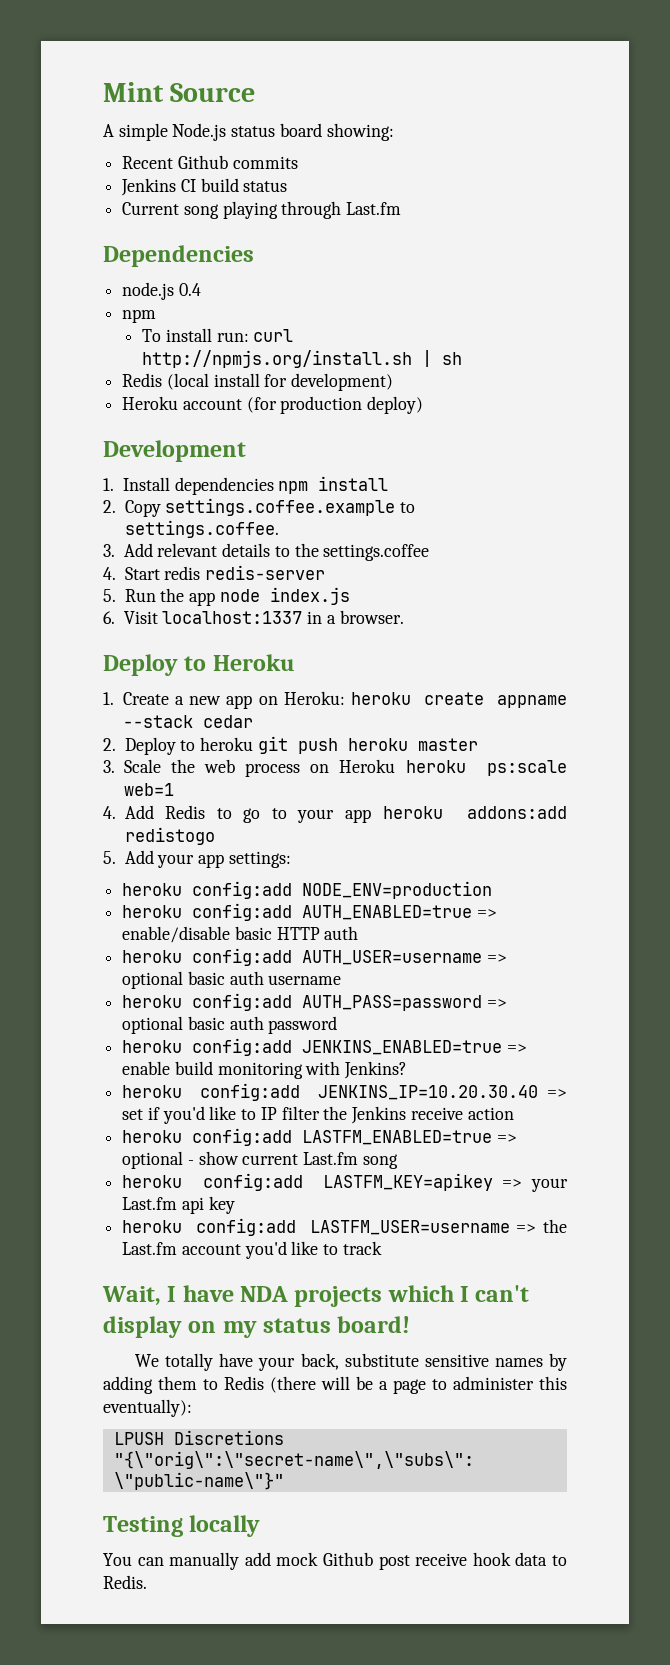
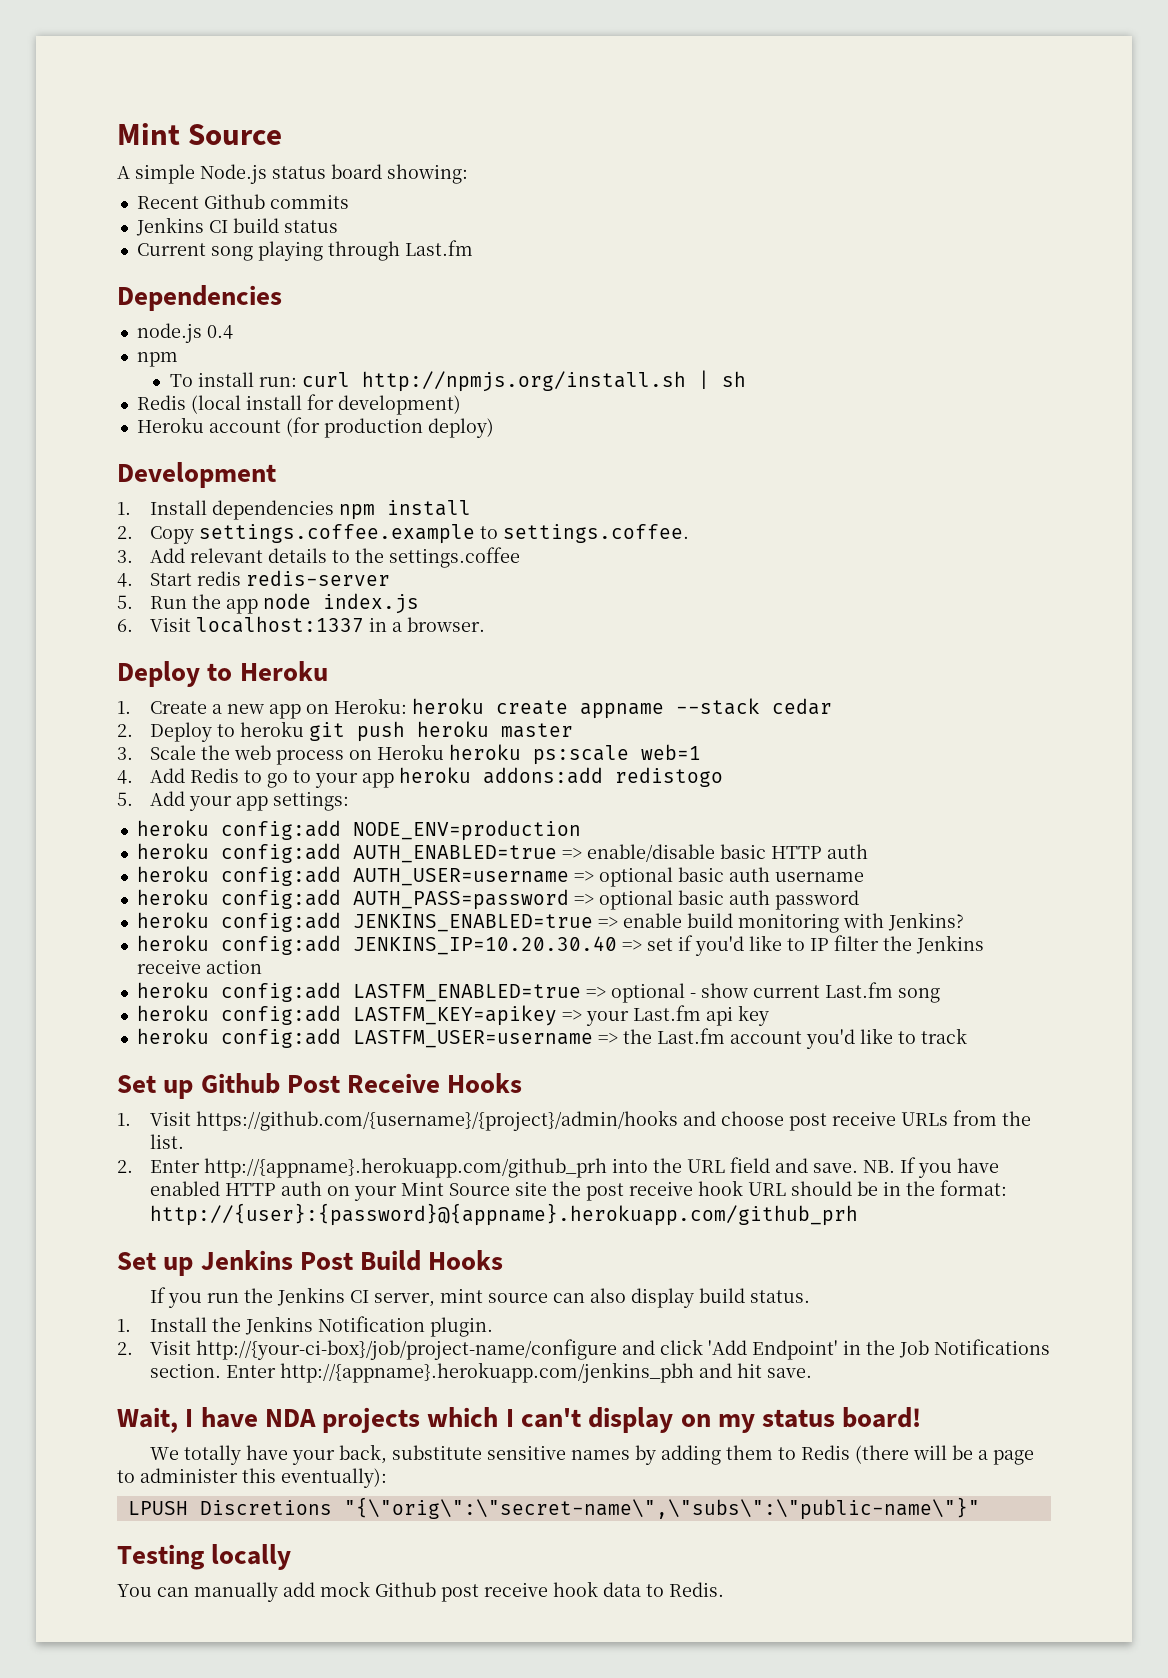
+ Set up Github Post Receive Hooks
+ 1. Visit https://github.com/{username}/{project}/admin/hooks and choose post receive URLs from the list.
+ 2. Enter http://{appname}.herokuapp.com/github_prh into the URL field and save. NB. If you have enabled HTTP auth on your Mint Source site the post receive hook URL should be in the format: http://{user}:{password}@{appname}.herokuapp.com/github_prh
+ Set up Jenkins Post Build Hooks
+ If you run the Jenkins CI server, mint source can also display build status.
+ 1. Install the Jenkins Notification plugin.
+ 2. Visit http://{your-ci-box}/job/project-name/configure and click 'Add Endpoint' in the Job Notifications section. Enter http://{appname}.herokuapp.com/jenkins_pbh and hit save.

